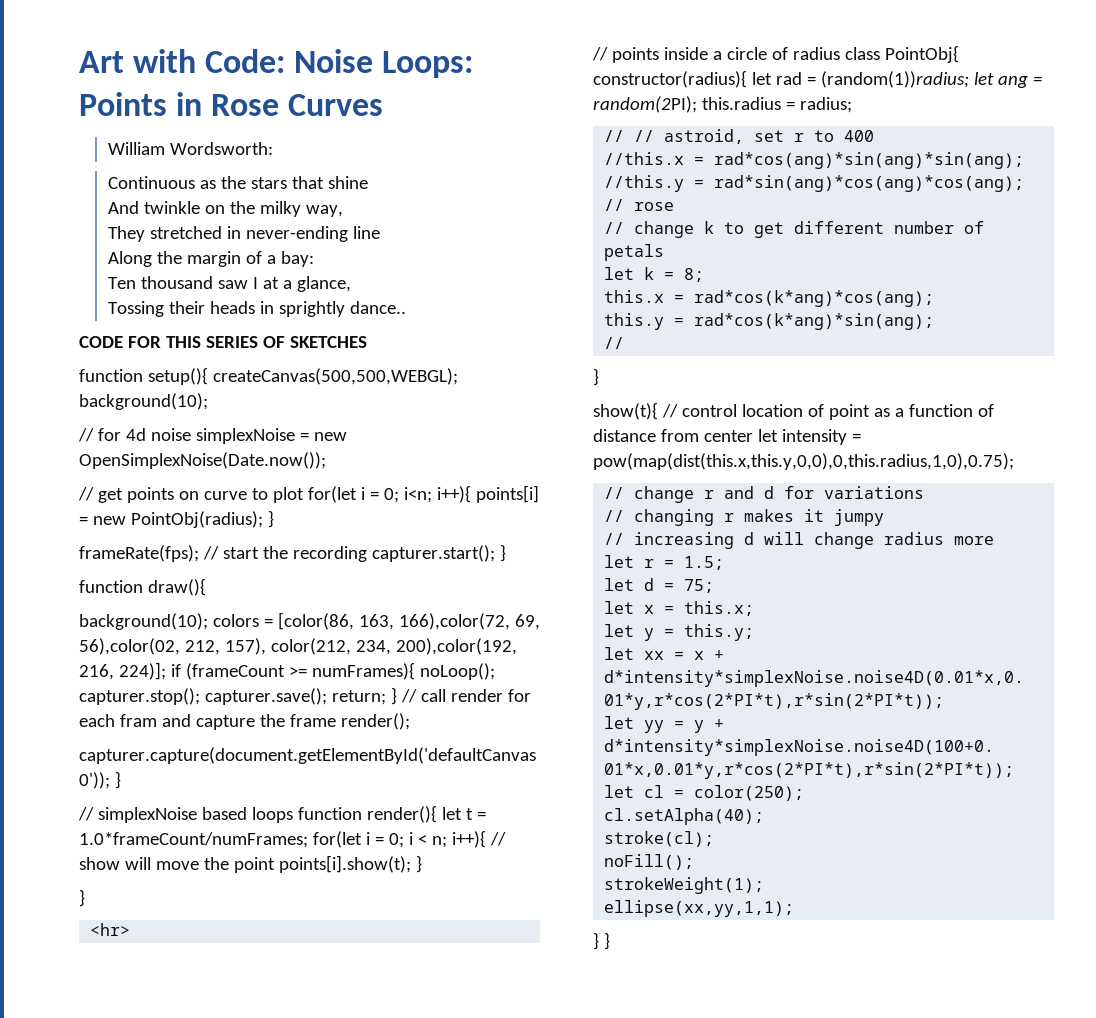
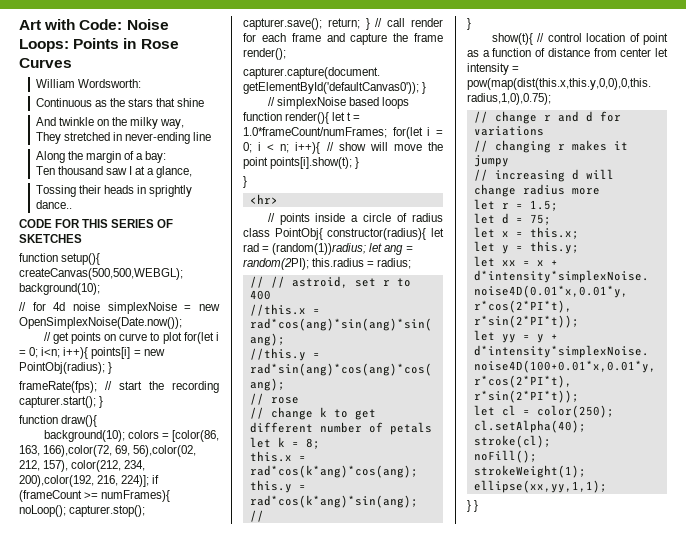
- background(10); colors = [color(86, 163, 166),color(72, 69, 56),color(02, 212, 157), color(212, 234, 200),color(192, 216, 224)]; if (frameCount >= numFrames){ noLoop(); capturer.stop(); capturer.save(); return; } // call render for each fram and capture the frame render();
+ background(10); colors = [color(86, 163, 166),color(72, 69, 56),color(02, 212, 157), color(212, 234, 200),color(192, 216, 224)]; if (frameCount >= numFrames){ noLoop(); capturer.stop(); capturer.save(); return; } // call render for each frame and capture the frame render();

